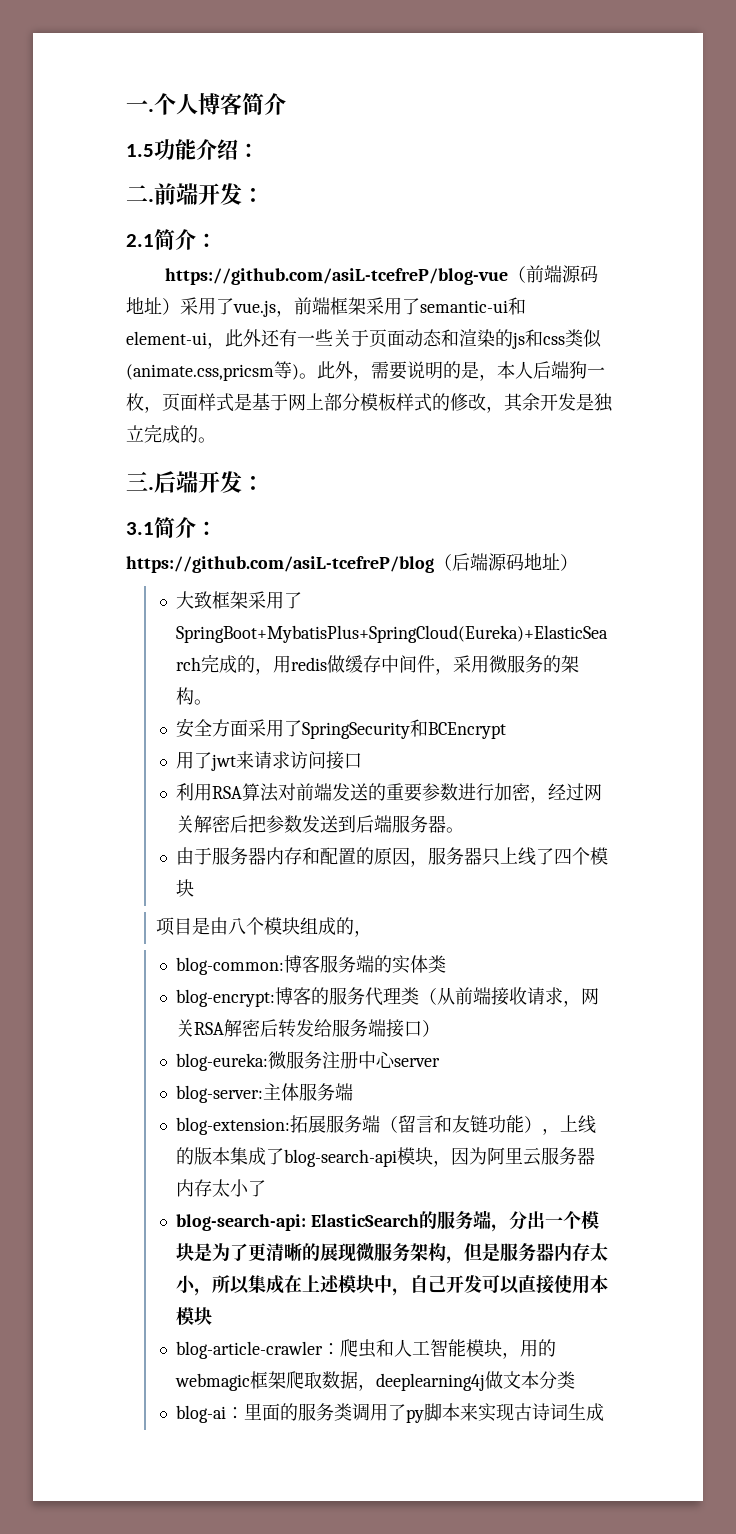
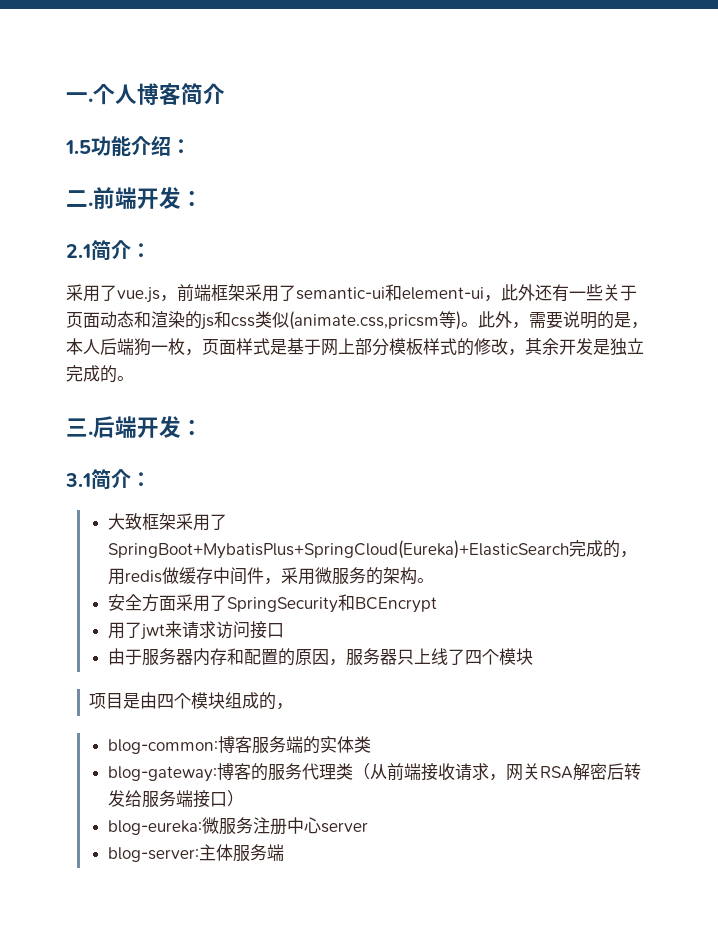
- https://github.com/asiL-tcefreP/blog-vue（前端源码地址）采用了vue.js，前端框架采用了semantic-ui和element-ui，此外还有一些关于页面动态和渲染的js和css类似(animate.css,pricsm等)。
+ 采用了vue.js，前端框架采用了semantic-ui和element-ui，此外还有一些关于页面动态和渲染的js和css类似(animate.css,pricsm等)。
- https://github.com/asiL-tcefreP/blog（后端源码地址）
- 利用RSA算法对前端发送的重要参数进行加密，经过网关解密后把参数发送到后端服务器。
- 项目是由八个模块组成的，
+ 项目是由四个模块组成的，
- blog-encrypt:博客的服务代理类（从前端接收请求，网关RSA解密后转发给服务端接口）
+ blog-gateway:博客的服务代理类（从前端接收请求，网关RSA解密后转发给服务端接口）
- blog-extension:拓展服务端（留言和友链功能），上线的版本集成了blog-search-api模块，因为阿里云服务器内存太小了
- blog-search-api: ElasticSearch的服务端，分出一个模块是为了更清晰的展现微服务架构，但是服务器内存太小，所以集成在上述模块中，自己开发可以直接使用本模块
- blog-article-crawler：爬虫和人工智能模块，用的webmagic框架爬取数据，deeplearning4j做文本分类
- blog-ai：里面的服务类调用了py脚本来实现古诗词生成

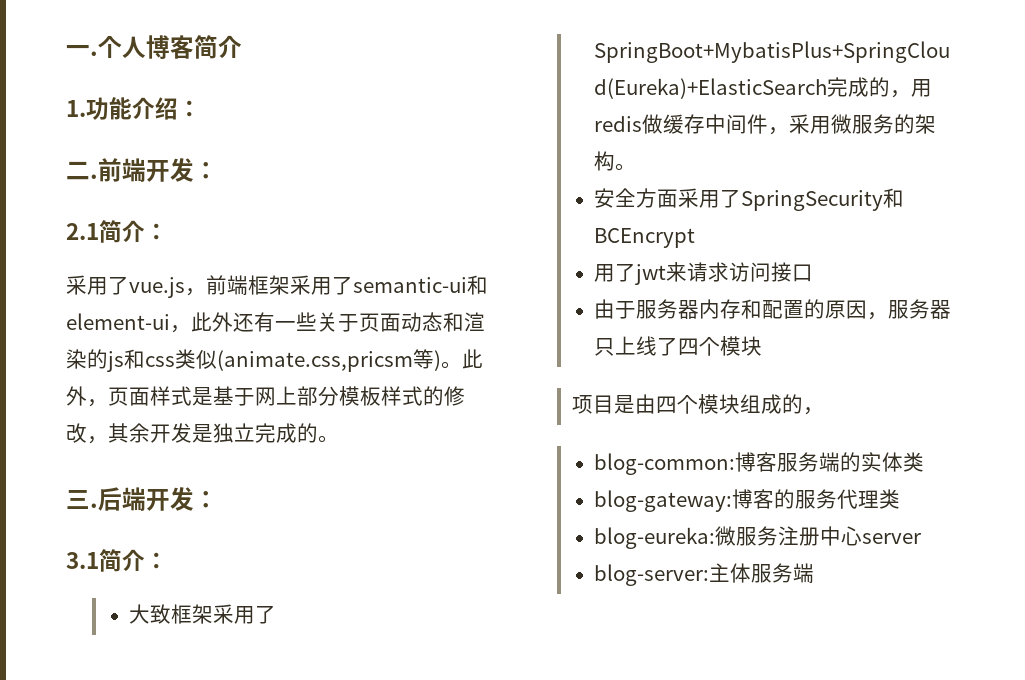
- 1.5功能介绍：
+ 1.功能介绍：
- 此外，需要说明的是，本人后端狗一枚，页面样式是基于网上部分模板样式的修改，其余开发是独立完成的。
+ 此外，页面样式是基于网上部分模板样式的修改，其余开发是独立完成的。
- blog-gateway:博客的服务代理类（从前端接收请求，网关RSA解密后转发给服务端接口）
+ blog-gateway:博客的服务代理类

